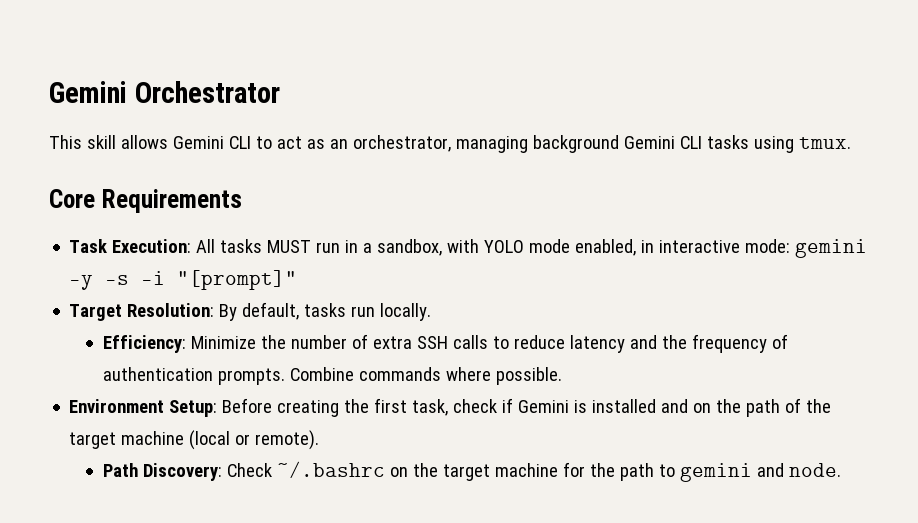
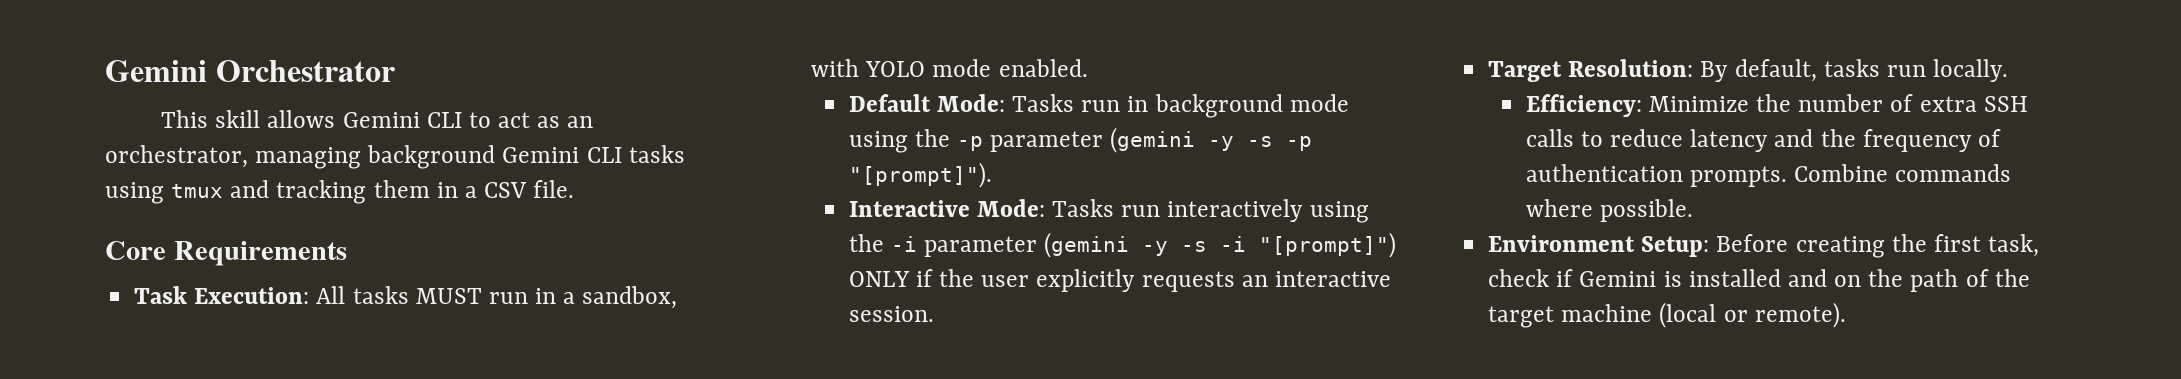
- This skill allows Gemini CLI to act as an orchestrator, managing background Gemini CLI tasks using tmux.
+ This skill allows Gemini CLI to act as an orchestrator, managing background Gemini CLI tasks using tmux and tracking them in a CSV file.
- Task Execution: All tasks MUST run in a sandbox, with YOLO mode enabled, in interactive mode: gemini -y -s -i "[prompt]"
+ Task Execution: All tasks MUST run in a sandbox, with YOLO mode enabled.
+ Default Mode: Tasks run in background mode using the -p parameter (gemini -y -s -p "[prompt]").
+ Interactive Mode: Tasks run interactively using the -i parameter (gemini -y -s -i "[prompt]") ONLY if the user explicitly requests an interactive session.
- Path Discovery: Check ~/.bashrc on the target machine for the path to gemini and node.

